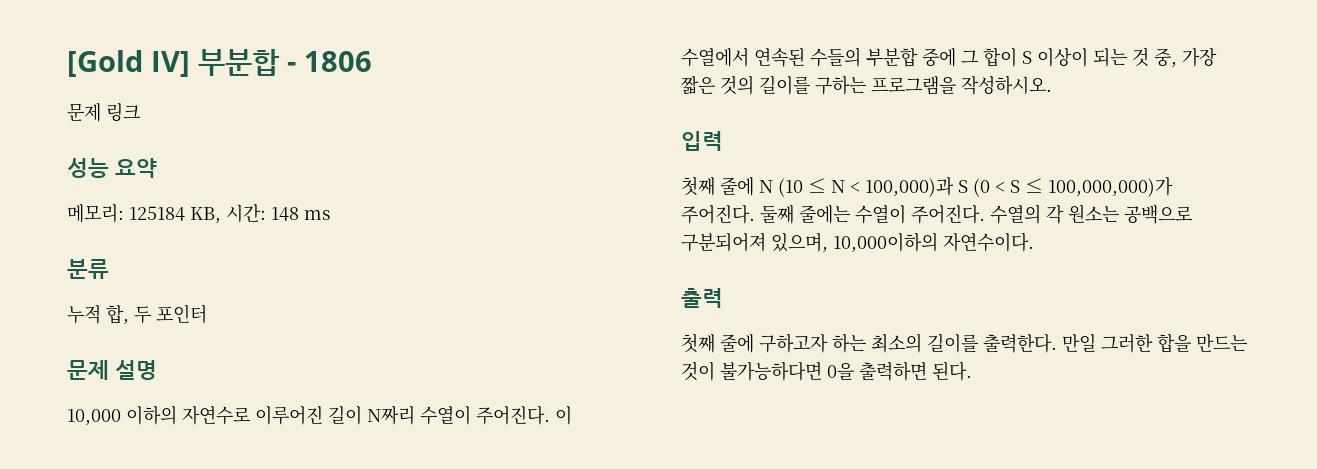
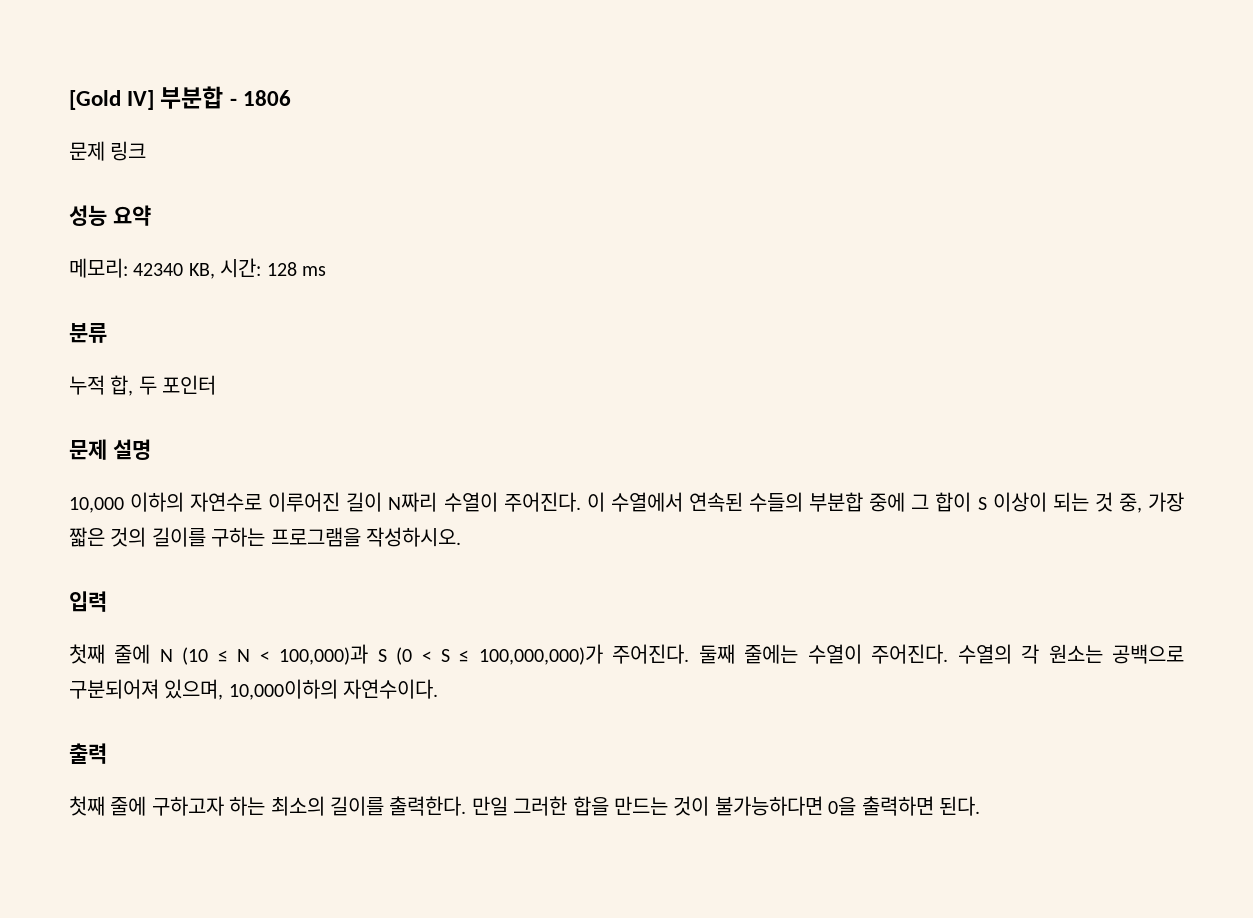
- 메모리: 125184 KB, 시간: 148 ms
+ 메모리: 42340 KB, 시간: 128 ms

